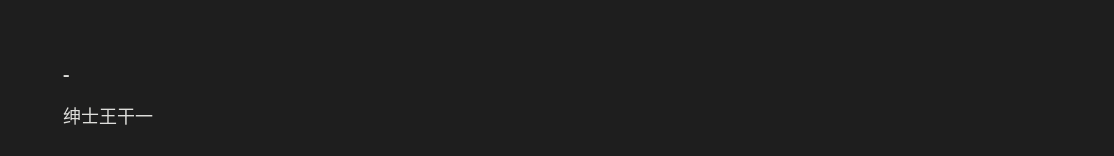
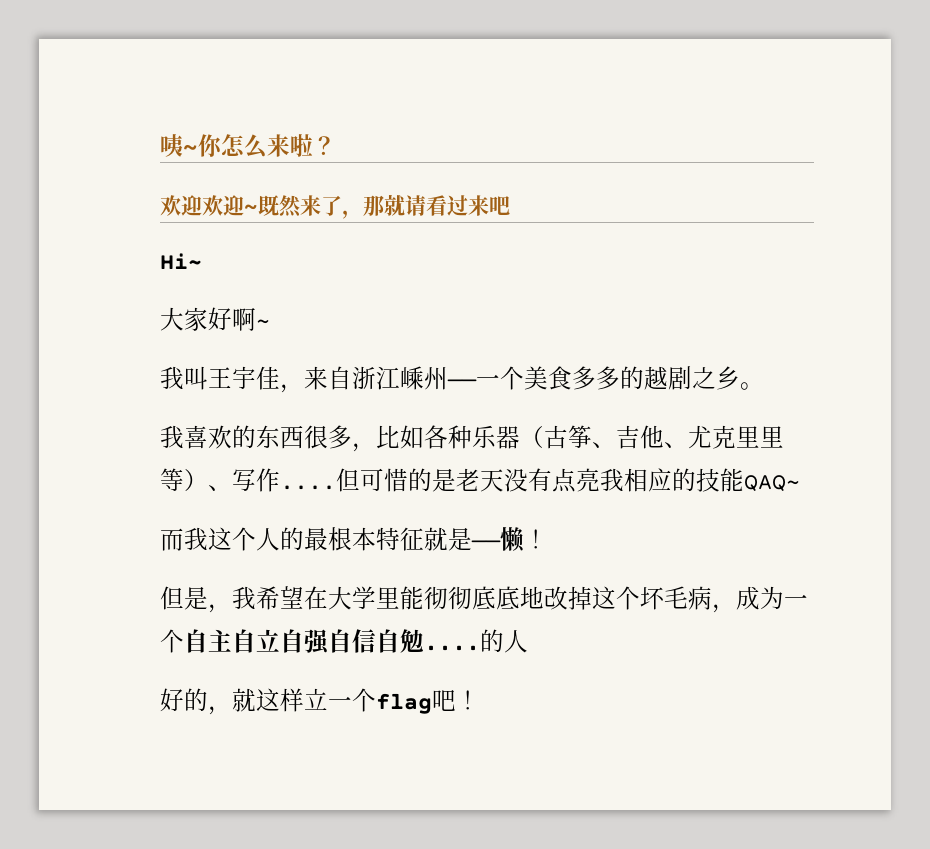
- -
- 绅士王干一
+ 咦~你怎么来啦？
+ 欢迎欢迎~既然来了，那就请看过来吧
+ Hi~
+ 大家好啊~
+ 我叫王宇佳，来自浙江嵊州——一个美食多多的越剧之乡。
+ 我喜欢的东西很多，比如各种乐器（古筝、吉他、尤克里里等）、写作....但可惜的是老天没有点亮我相应的技能QAQ~
+ 而我这个人的最根本特征就是——懒！
+ 但是，我希望在大学里能彻彻底底地改掉这个坏毛病，成为一个自主自立自强自信自勉....的人
+ 好的，就这样立一个flag吧！

